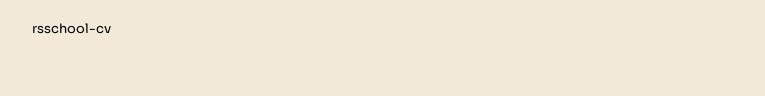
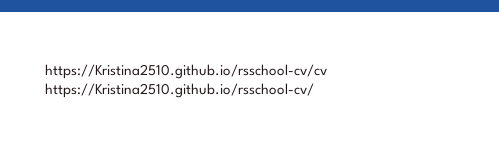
- rsschool-cv
+ https://Kristina2510.github.io/rsschool-cv/cv https://Kristina2510.github.io/rsschool-cv/

